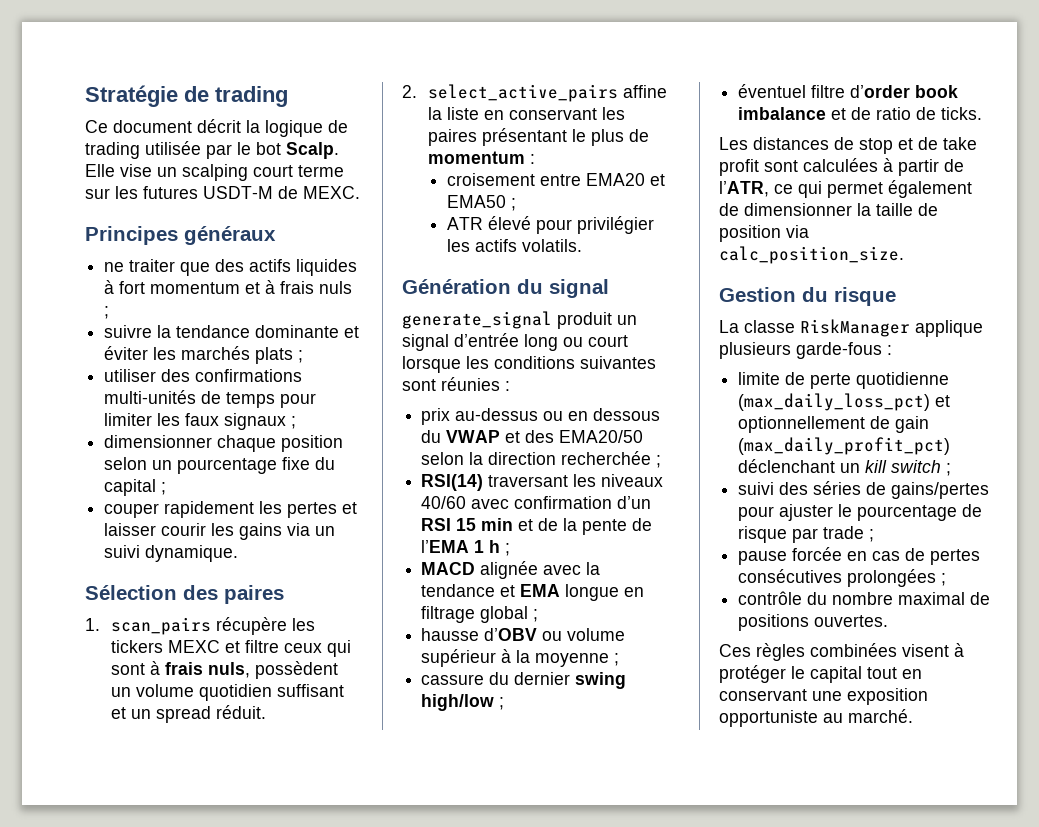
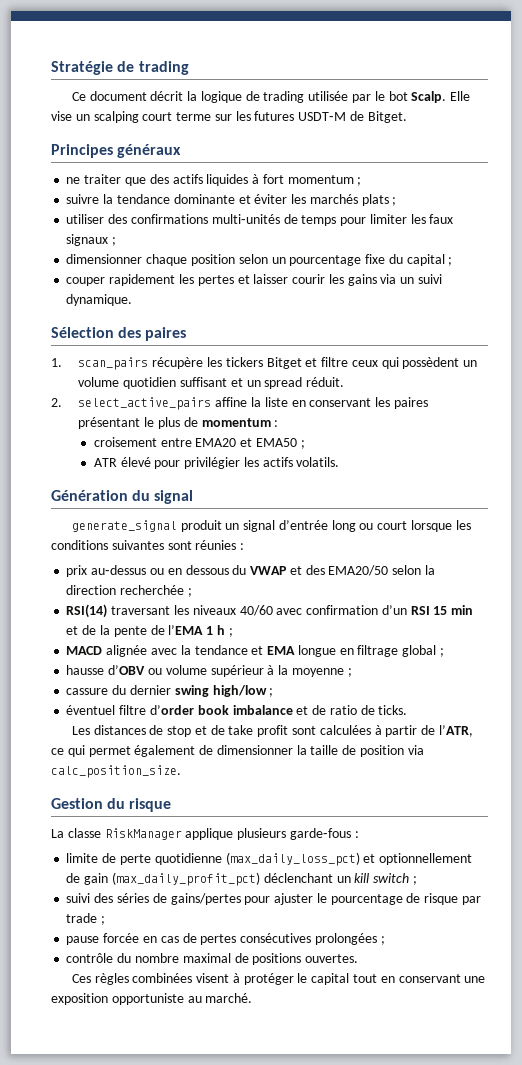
- Elle vise un scalping court terme sur les futures USDT‑M de MEXC.
+ Elle vise un scalping court terme sur les futures USDT‑M de Bitget.
- ne traiter que des actifs liquides à fort momentum et à frais nuls ;
+ ne traiter que des actifs liquides à fort momentum ;
- 1. scan_pairs récupère les tickers MEXC et filtre ceux qui sont à frais nuls, possèdent un volume quotidien suffisant et un spread réduit.
+ 1. scan_pairs récupère les tickers Bitget et filtre ceux qui possèdent un volume quotidien suffisant et un spread réduit.

